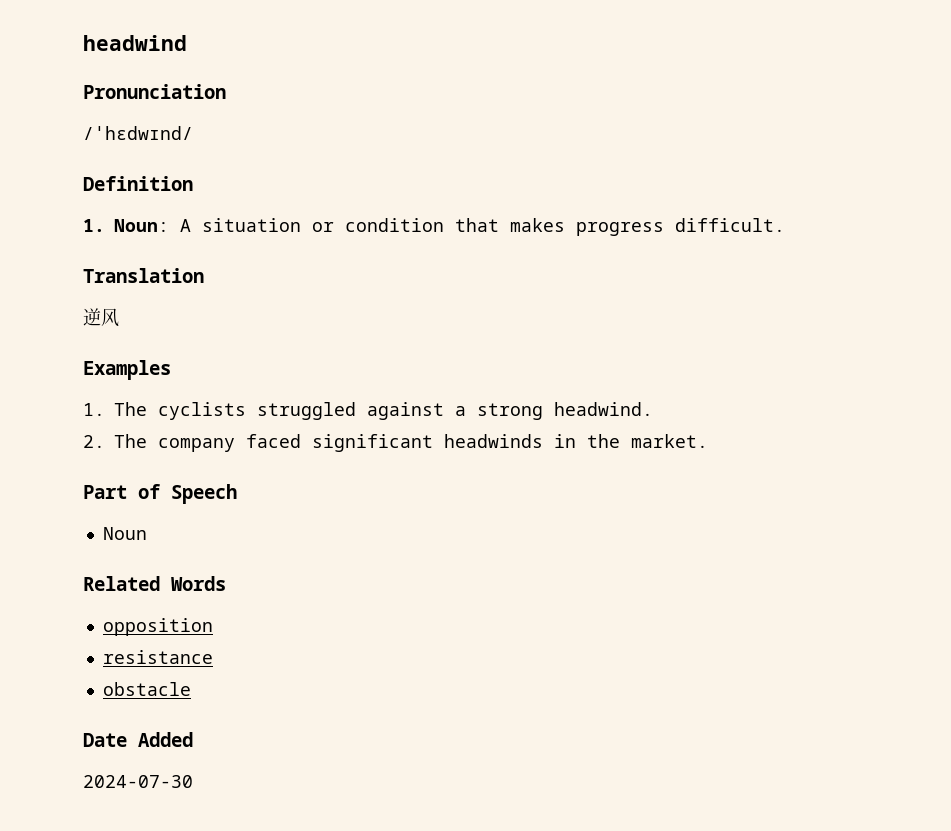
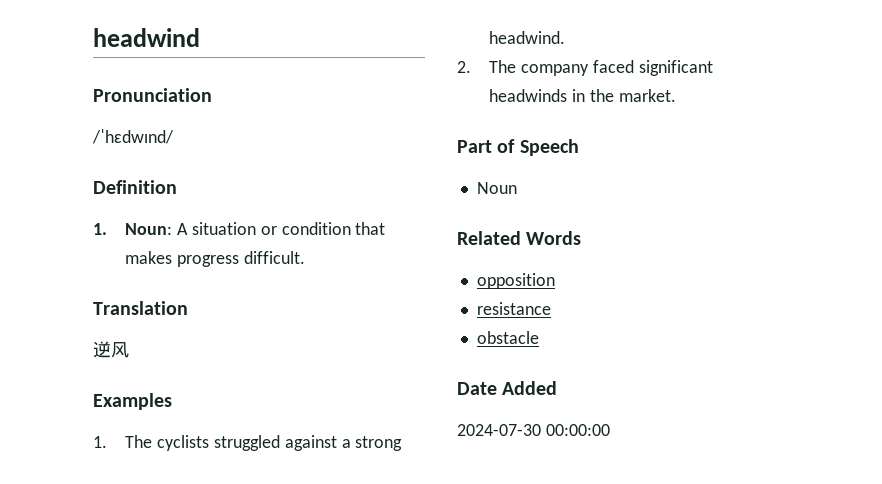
- 2024-07-30
+ 2024-07-30 00:00:00

